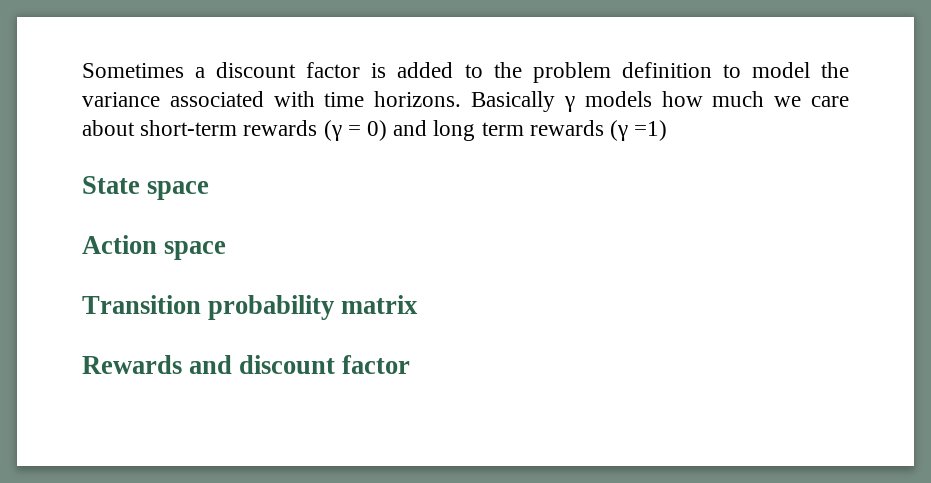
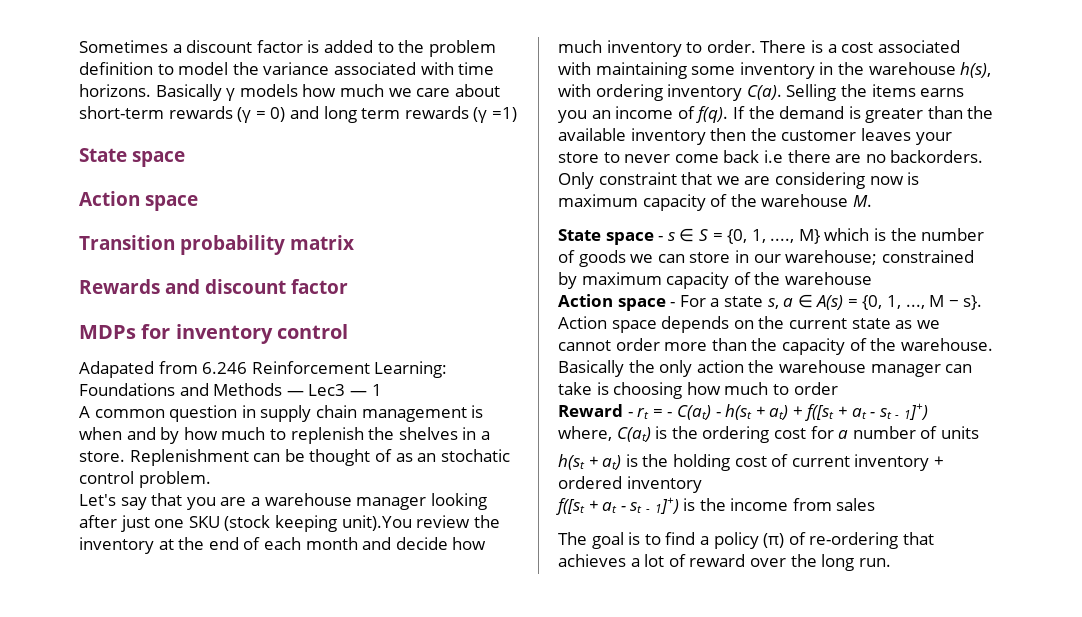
+ MDPs for inventory control
+ Adapated from 6.246 Reinforcement Learning: Foundations and Methods — Lec3 — 1
+ A common question in supply chain management is when and by how much to replenish the shelves in a store. Replenishment can be thought of as an stochatic control problem.
+ Let's say that you are a warehouse manager looking after just one SKU (stock keeping unit).You review the inventory at the end of each month and decide how much inventory to order. There is a cost associated with maintaining some inventory in the warehouse h(s), with ordering inventory C(a). Selling the items earns you an income of f(q). If the demand is greater than the available inventory then the customer leaves your store to never come back i.e there are no backorders. Only constraint that we are considering now is maximum capacity of the warehouse M.
+ State space - s ∈ S = {0, 1, ...., M} which is the number of goods we can store in our warehouse; constrained by maximum capacity of the warehouse
+ Action space - For a state s, a ∈ A(s) = {0, 1, ..., M − s}. Action space depends on the current state as we cannot order more than the capacity of the warehouse. Basically the only action the warehouse manager can take is choosing how much to order
+ Reward - rt = - C(at) - h(st + at) + f([st + at - st - 1]+)
+ where, C(at) is the ordering cost for a number of units
+ h(st + at) is the holding cost of current inventory + ordered inventory
+ f([st + at - st - 1]+) is the income from sales
+ The goal is to find a policy (π) of re-ordering that achieves a lot of reward over the long run.

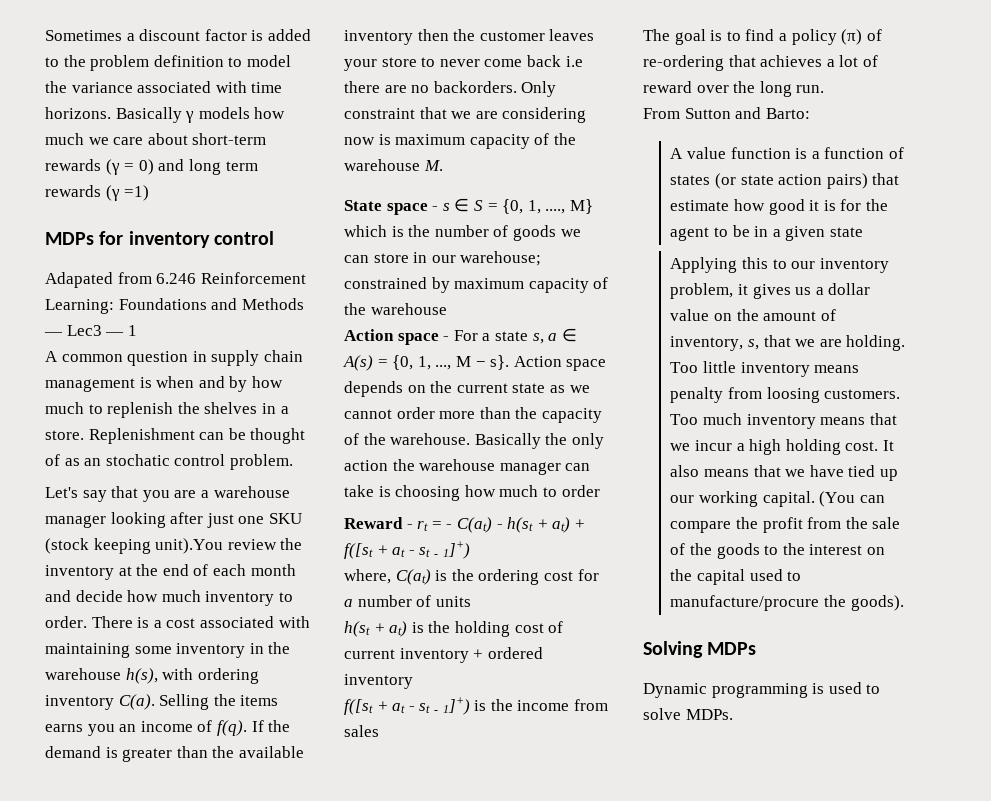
  Basically γ models how much we care about short-term rewards (γ = 0) and long term rewards (γ =1)
- State space
- Action space
- Transition probability matrix
- Rewards and discount factor
+ From Sutton and Barto:
+ A value function is a function of states (or state action pairs) that estimate how good it is for the agent to be in a given state
+ Applying this to our inventory problem, it gives us a dollar value on the amount of inventory, s, that we are holding. Too little inventory means penalty from loosing customers. Too much inventory means that we incur a high holding cost. It also means that we have tied up our working capital. (You can compare the profit from the sale of the goods to the interest on the capital used to manufacture/procure the goods).
+ Solving MDPs
+ Dynamic programming is used to solve MDPs.

